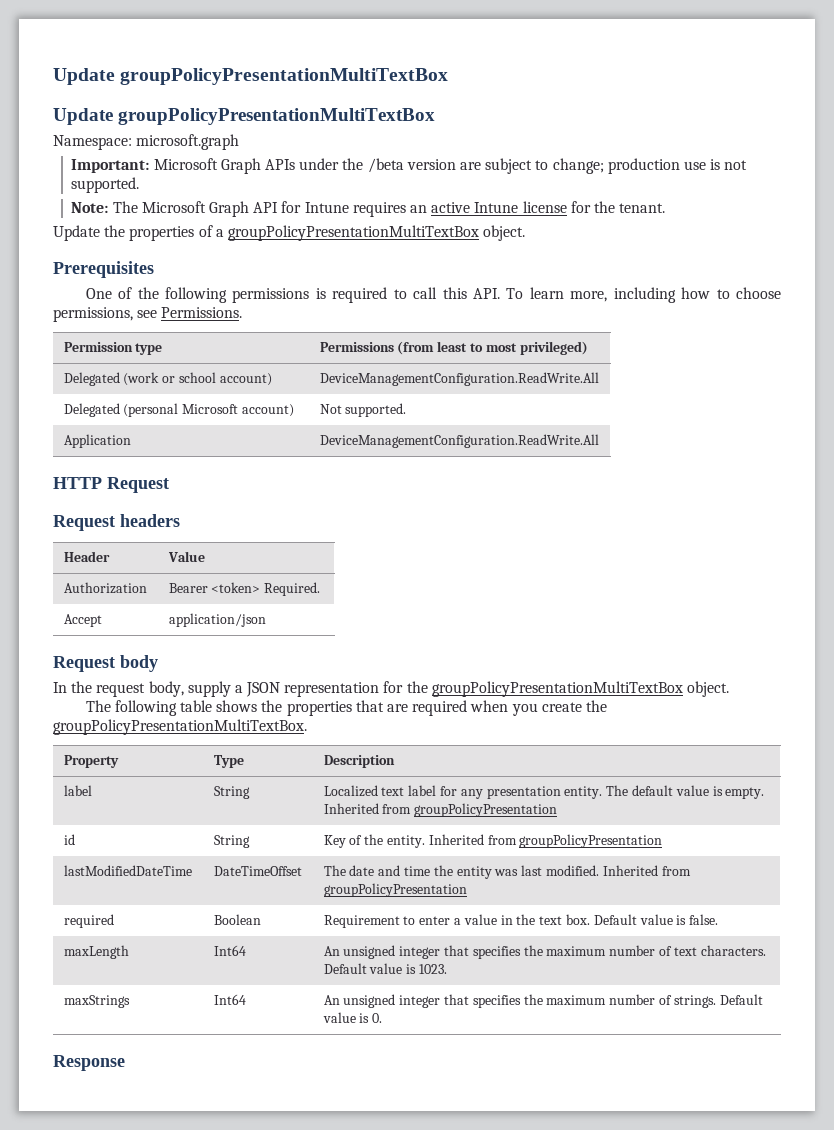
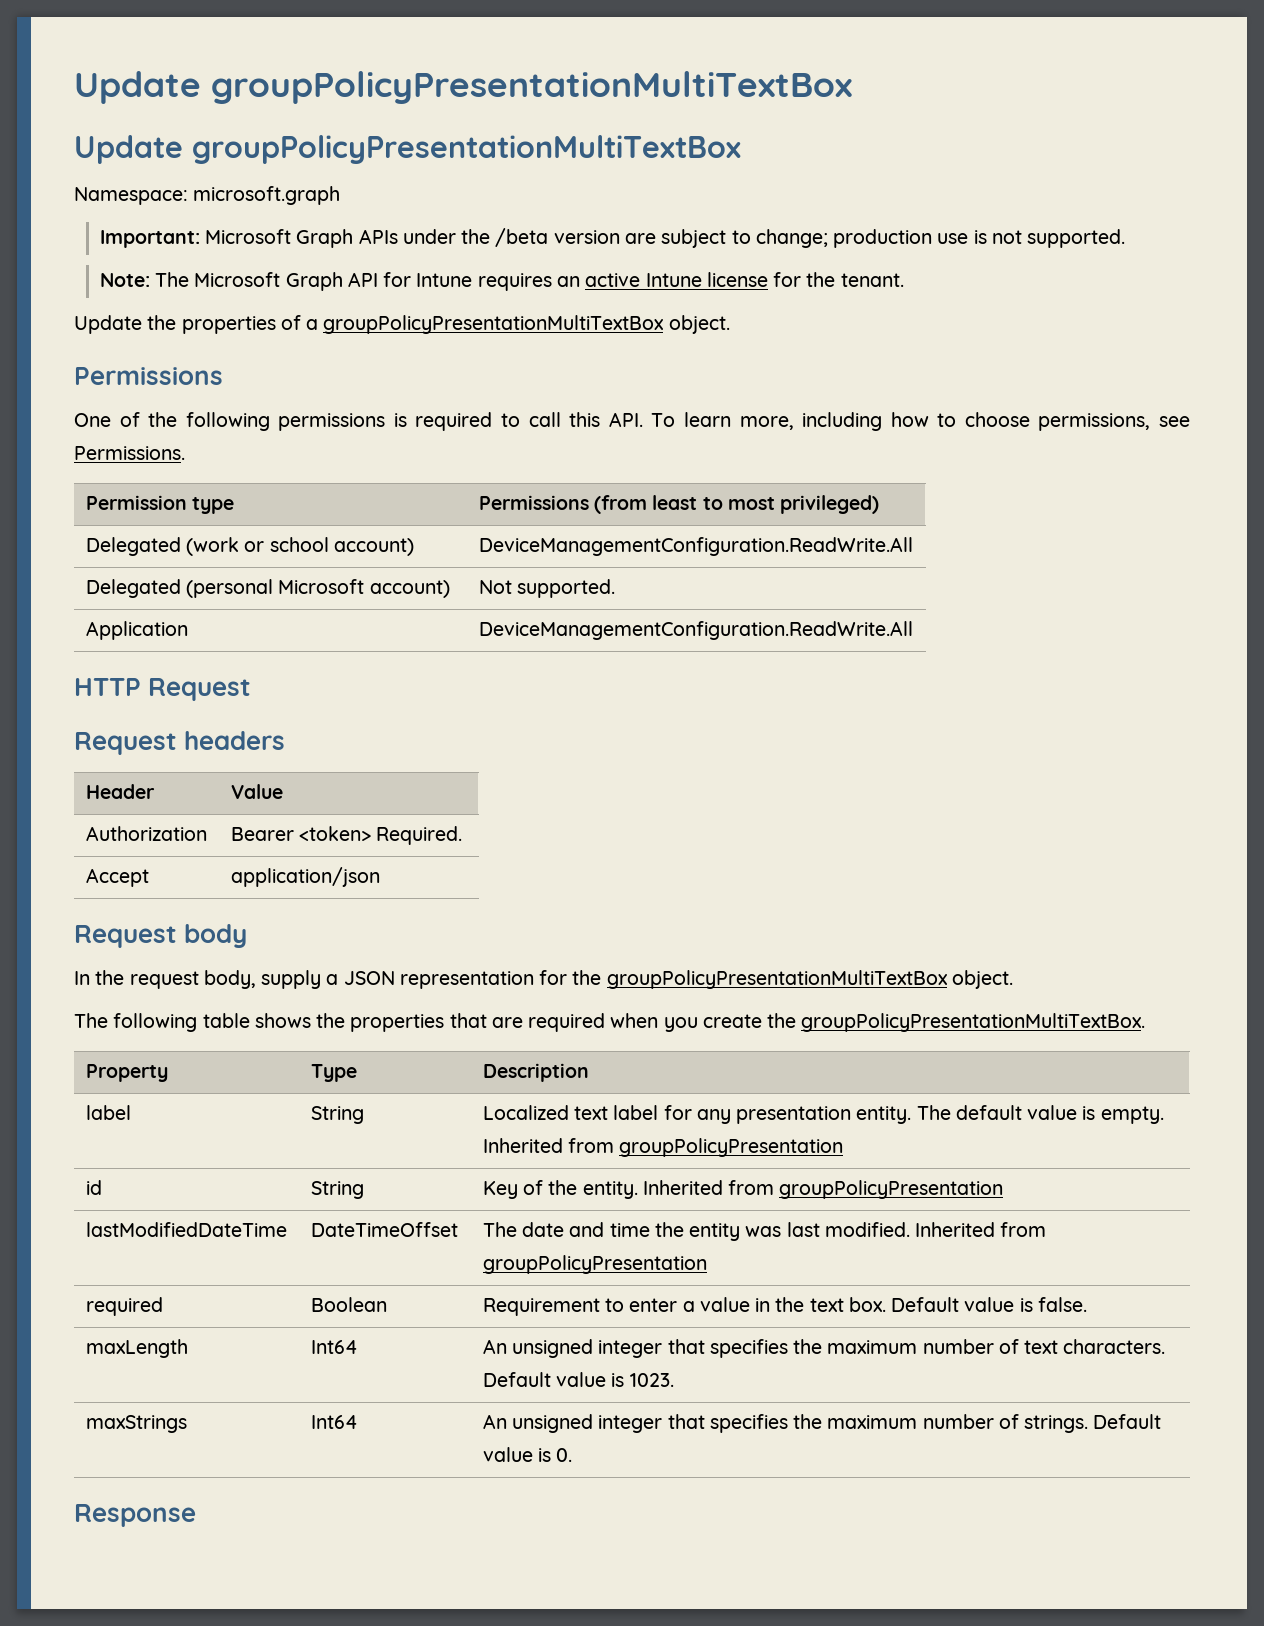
  Update the properties of a groupPolicyPresentationMultiTextBox object.
- Prerequisites
+ Permissions

